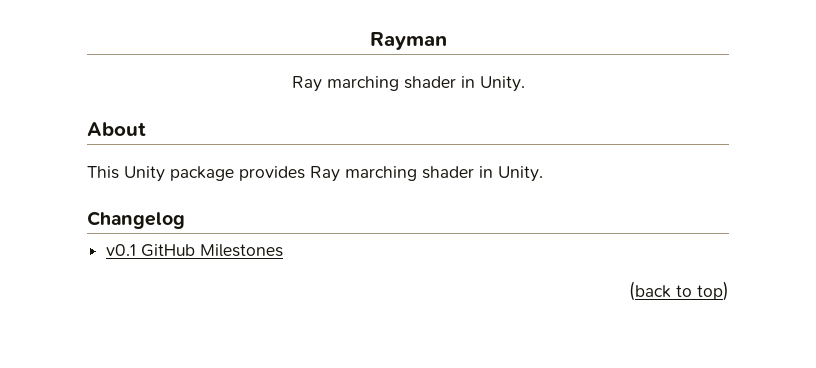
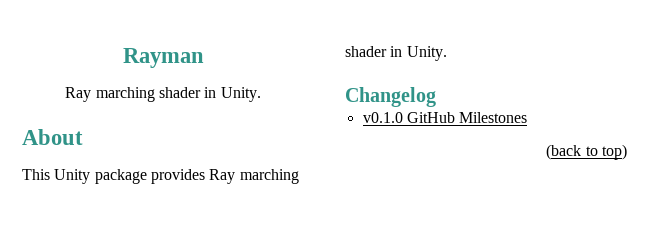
- v0.1 GitHub Milestones
+ v0.1.0 GitHub Milestones

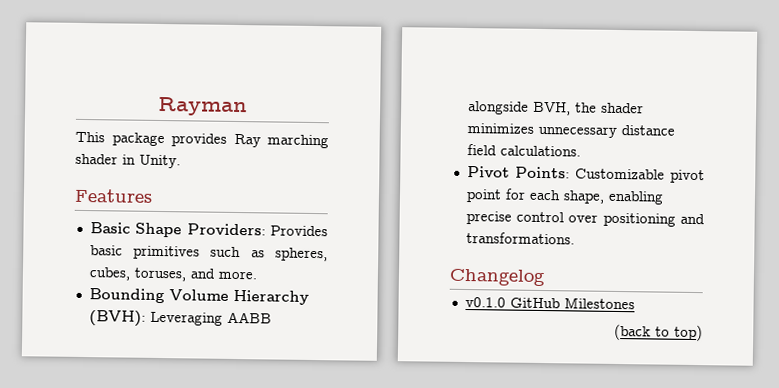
  Rayman
- Ray marching shader in Unity.
- About
- This Unity package provides Ray marching shader in Unity.
+ This package provides Ray marching shader in Unity.
+ Features
+ Basic Shape Providers: Provides basic primitives such as spheres, cubes, toruses, and more.
+ Bounding Volume Hierarchy (BVH): Leveraging AABB alongside BVH, the shader minimizes unnecessary distance field calculations.
+ Pivot Points: Customizable pivot point for each shape, enabling precise control over positioning and transformations.

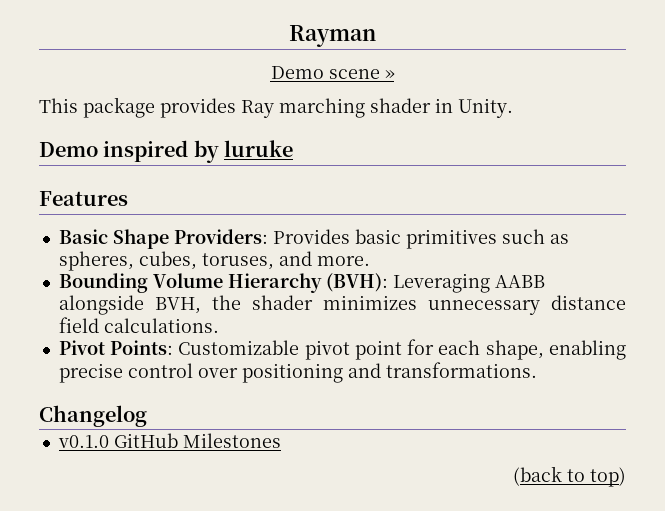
+ Demo scene »
+ Demo inspired by luruke

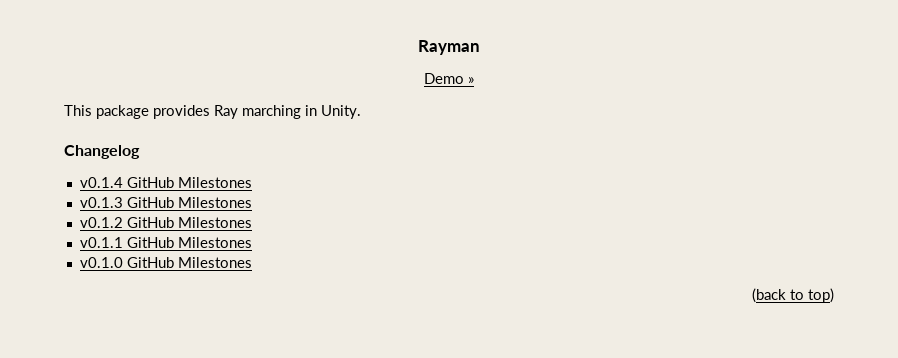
- Demo scene »
+ Demo »
- This package provides Ray marching shader in Unity.
+ This package provides Ray marching in Unity.
- Demo inspired by luruke
- Features
- Basic Shape Providers: Provides basic primitives such as spheres, cubes, toruses, and more.
- Bounding Volume Hierarchy (BVH): Leveraging AABB alongside BVH, the shader minimizes unnecessary distance field calculations.
- Pivot Points: Customizable pivot point for each shape, enabling precise control over positioning and transformations.
  Changelog
+ v0.1.4 GitHub Milestones
+ v0.1.3 GitHub Milestones
+ v0.1.2 GitHub Milestones
+ v0.1.1 GitHub Milestones

